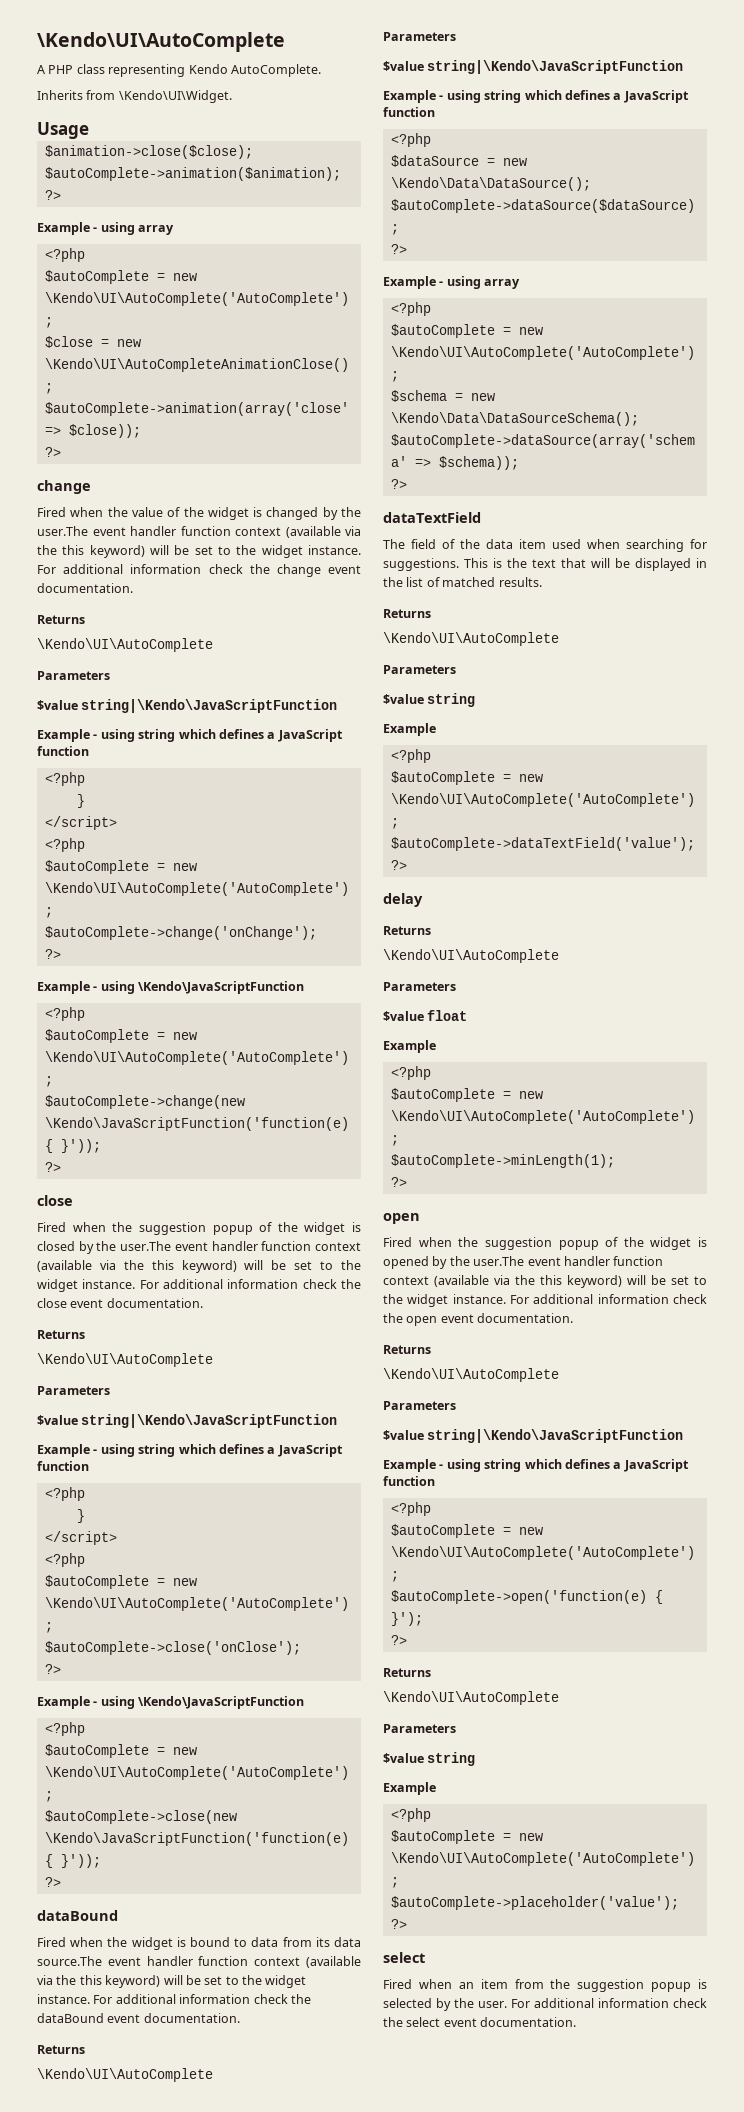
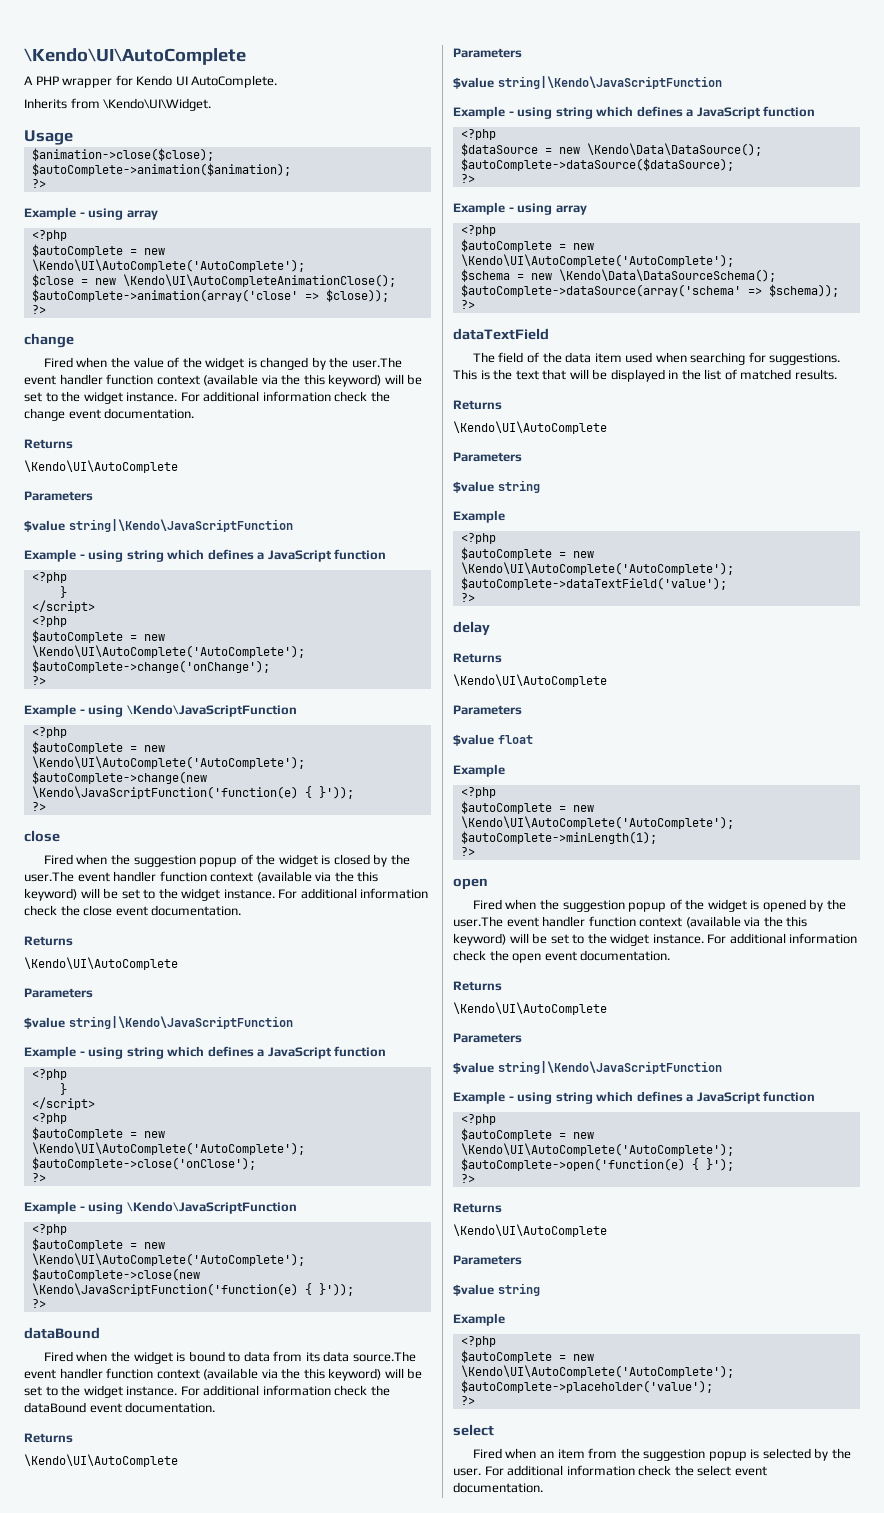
- A PHP class representing Kendo AutoComplete.
+ A PHP wrapper for Kendo UI AutoComplete.

